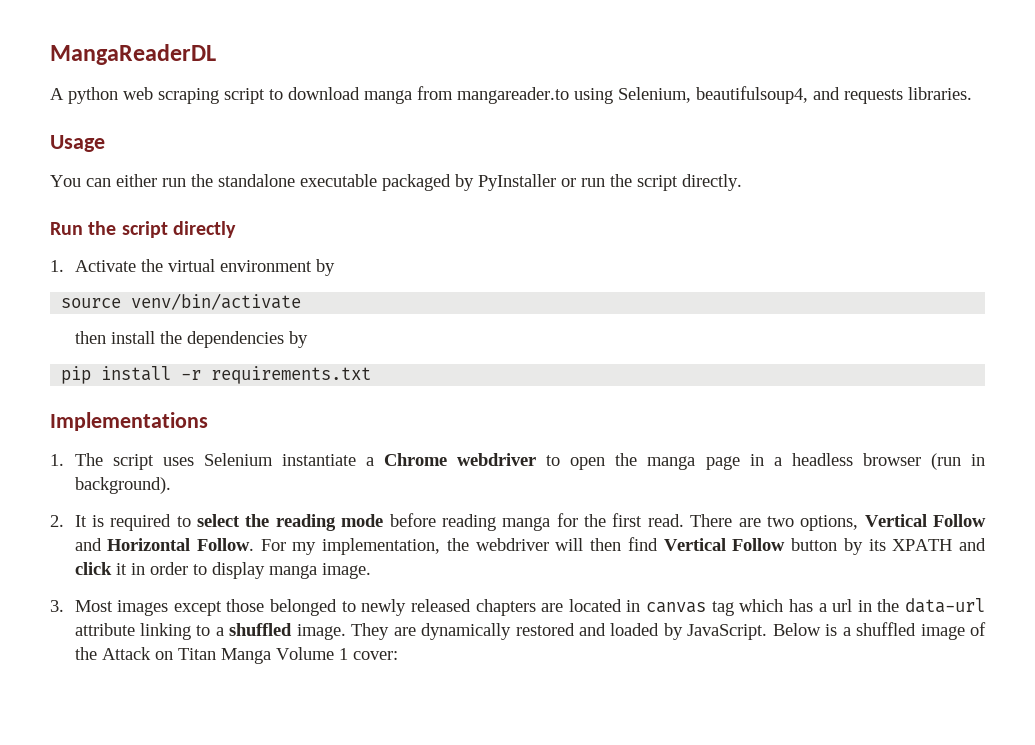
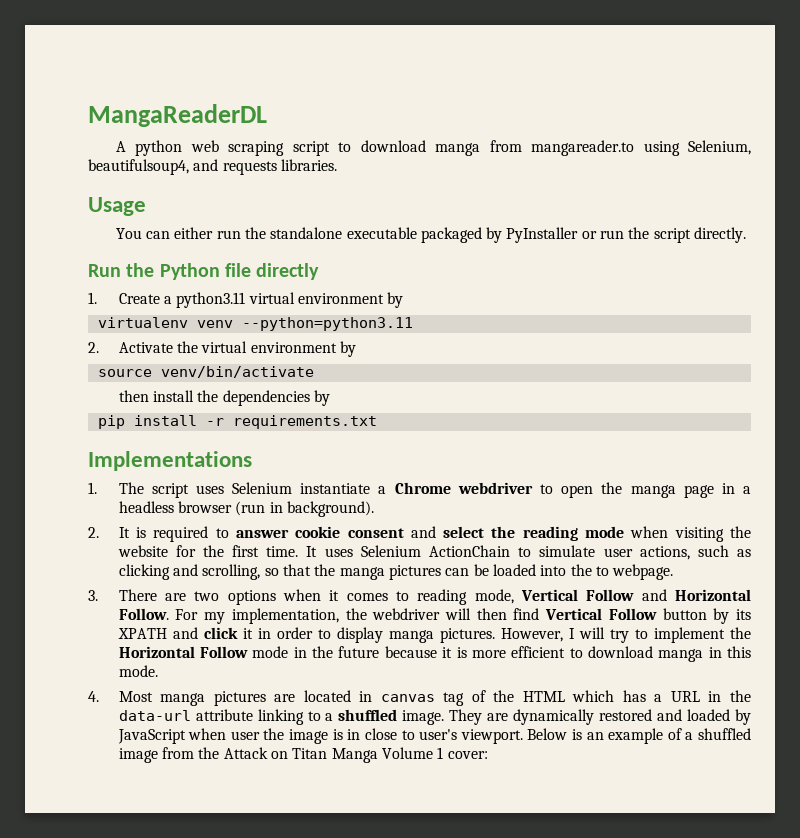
- Run the script directly
+ Run the Python file directly
- 1. Activate the virtual environment by
+ 1. Create a python3.11 virtual environment by
+ virtualenv venv --python=python3.11
+ 2. Activate the virtual environment by
- 2. It is required to select the reading mode before reading manga for the first read. There are two options, Vertical Follow and Horizontal Follow.
+ 2. It is required to answer cookie consent and select the reading mode when visiting the website for the first time. It uses Selenium ActionChain to simulate user actions, such as clicking and scrolling, so that the manga pictures can be loaded into the to webpage.
+ 3. There are two options when it comes to reading mode, Vertical Follow and Horizontal Follow.
- For my implementation, the webdriver will then find Vertical Follow button by its XPATH and click it in order to display manga image.
- 3. Most images except those belonged to newly released chapters are located in canvas tag which has a url in the data-url attribute linking to a shuffled image.
+ For my implementation, the webdriver will then find Vertical Follow button by its XPATH and click it in order to display manga pictures. However, I will try to implement the Horizontal Follow mode in the future because it is more efficient to download manga in this mode.
+ 4. Most manga pictures are located in canvas tag of the HTML which has a URL in the data-url attribute linking to a shuffled image.
- They are dynamically restored and loaded by JavaScript. Below is a shuffled image of the Attack on Titan Manga Volume 1 cover:
+ They are dynamically restored and loaded by JavaScript when user the image is in close to user's viewport. Below is an example of a shuffled image from the Attack on Titan Manga Volume 1 cover:

